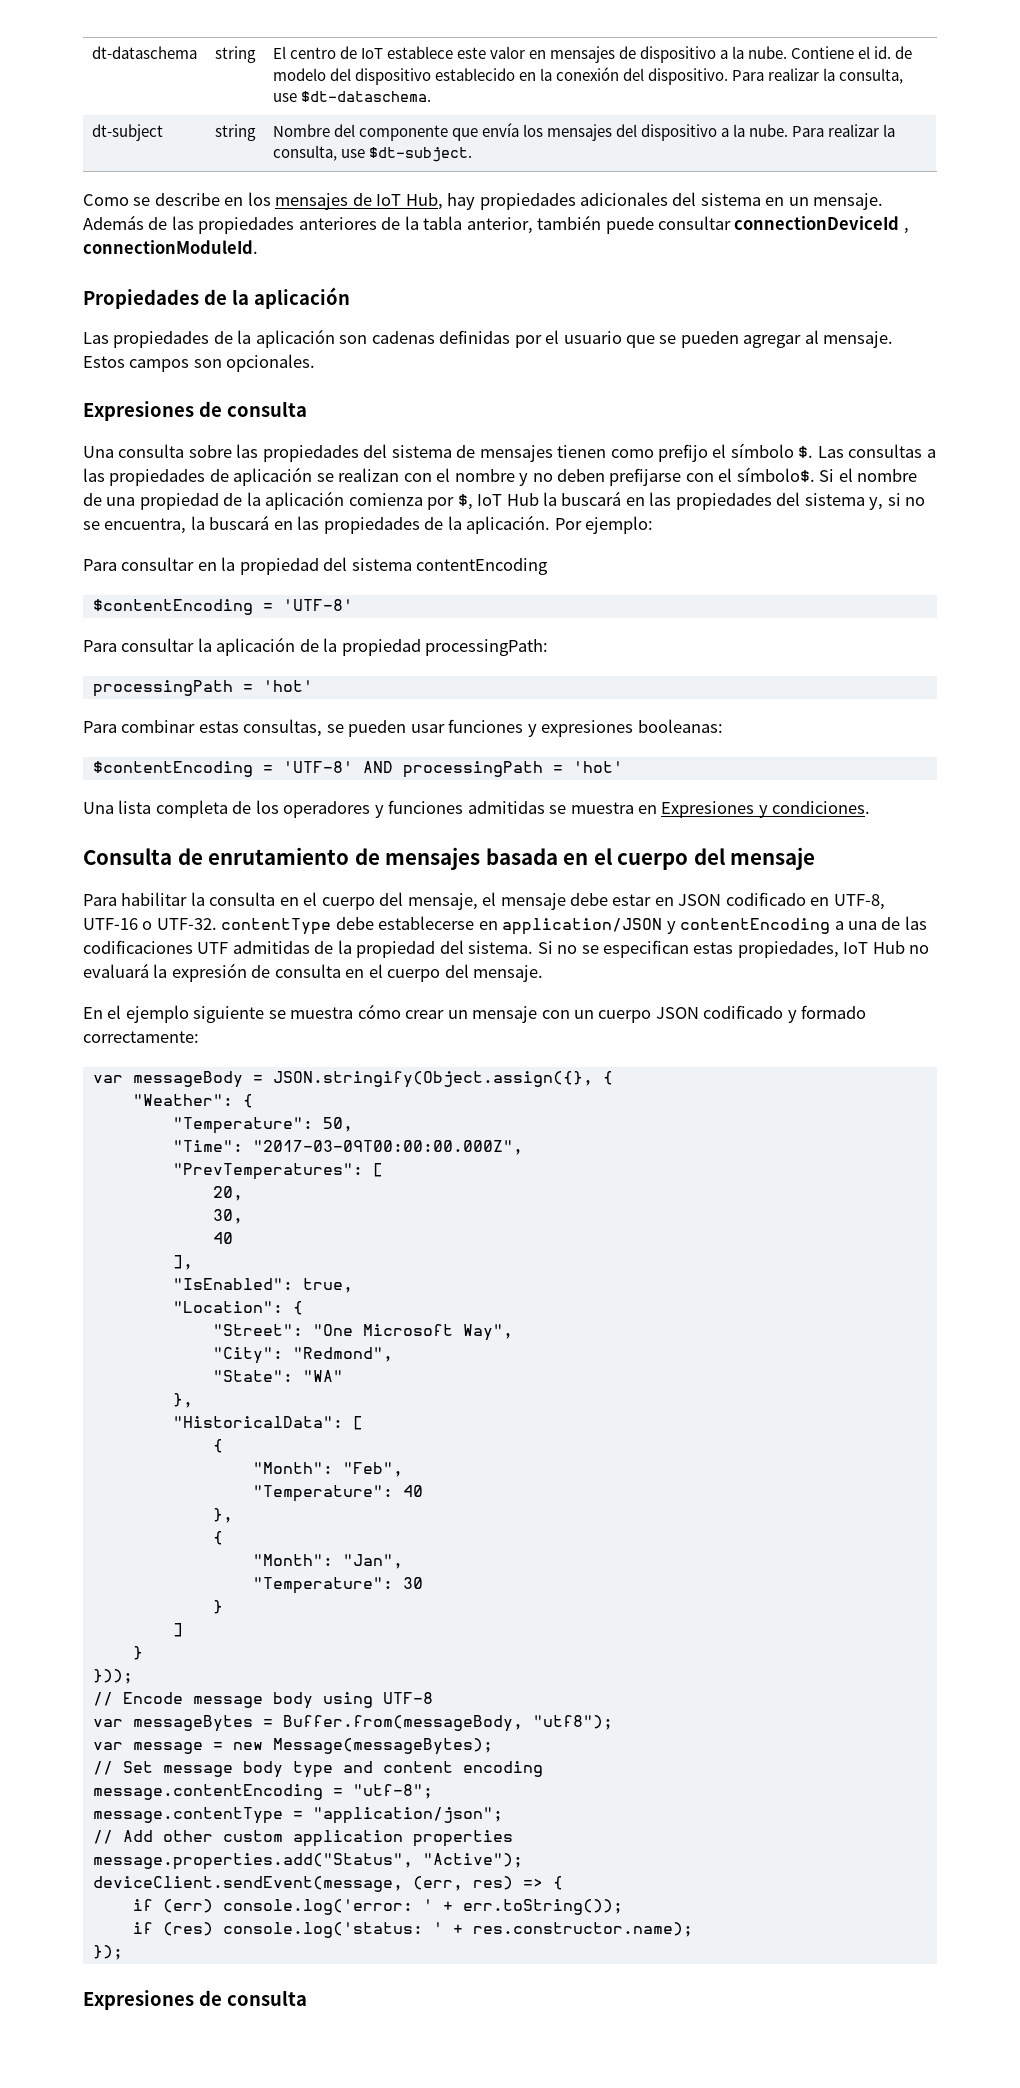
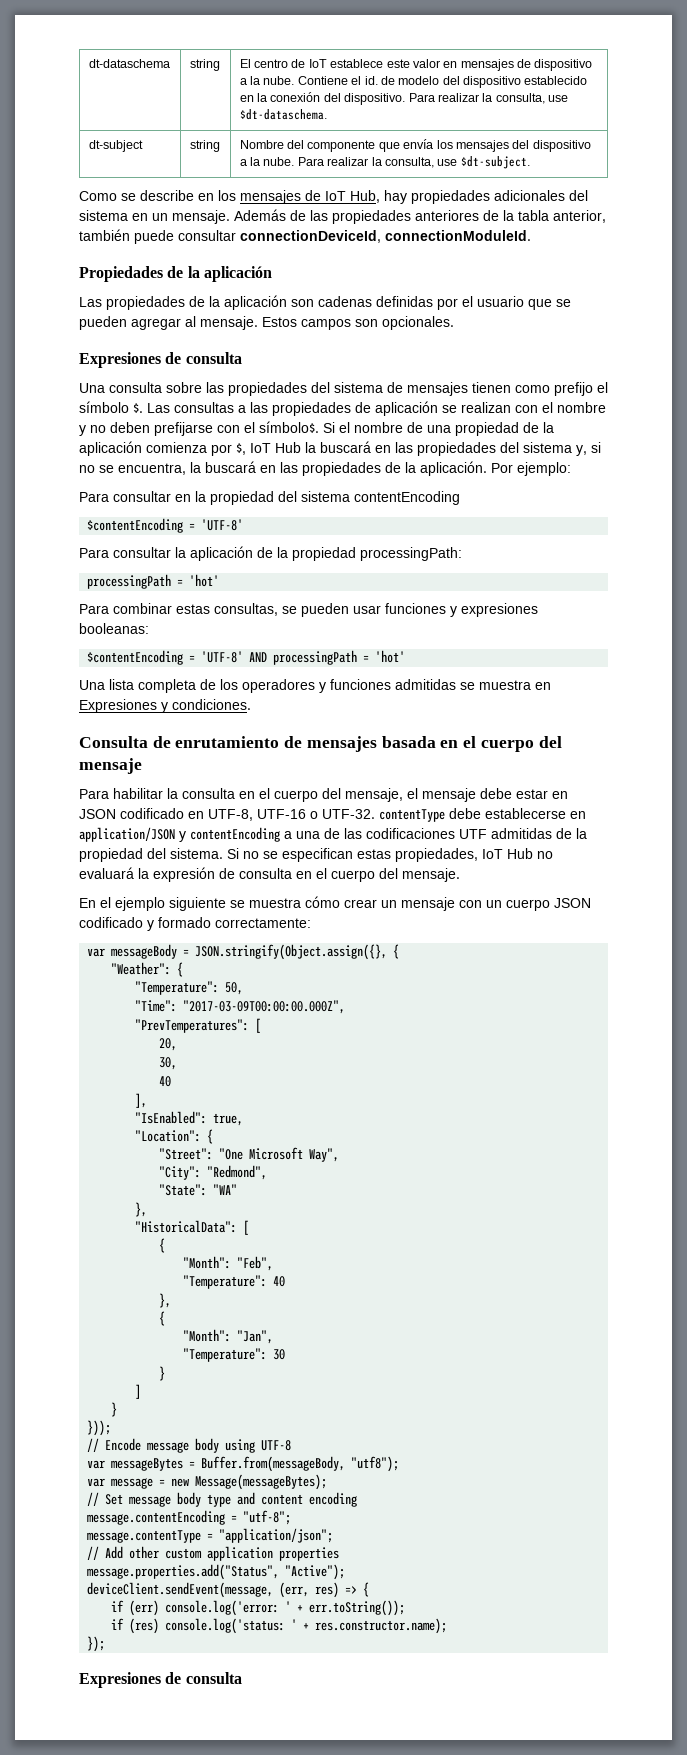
- Además de las propiedades anteriores de la tabla anterior, también puede consultar connectionDeviceId , connectionModuleId.
+ Además de las propiedades anteriores de la tabla anterior, también puede consultar connectionDeviceId, connectionModuleId.

